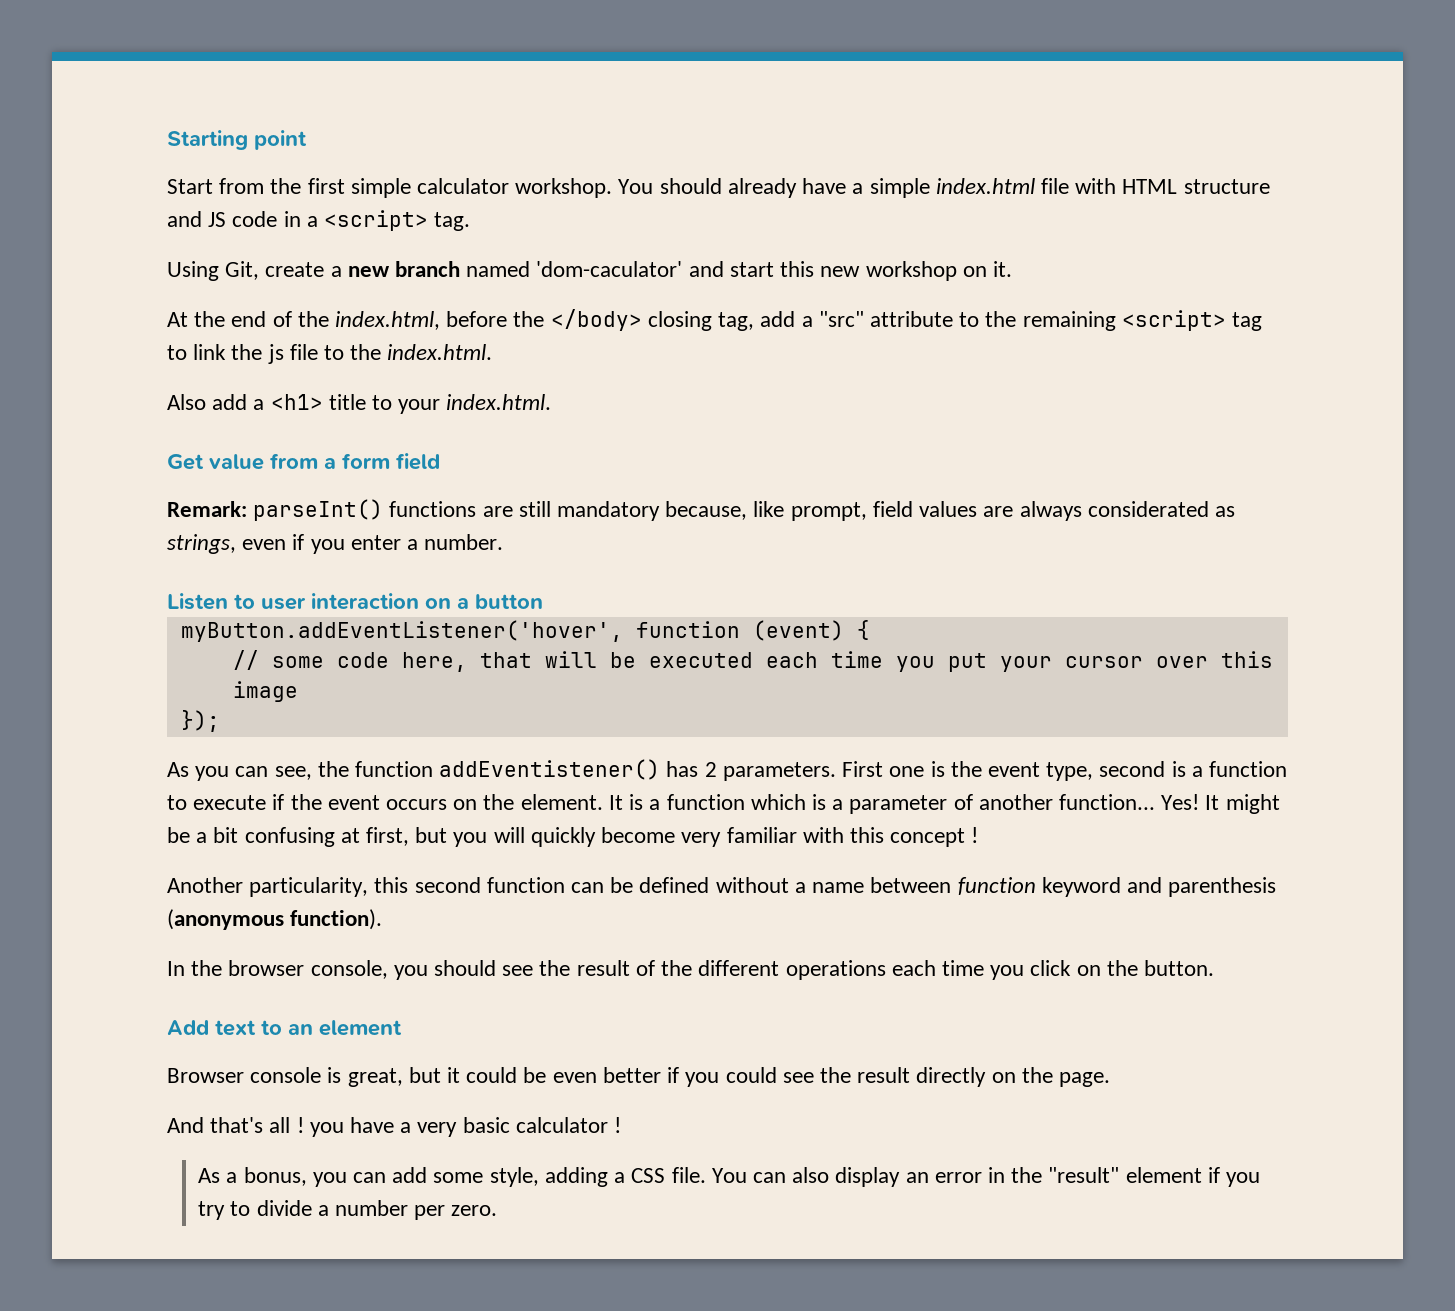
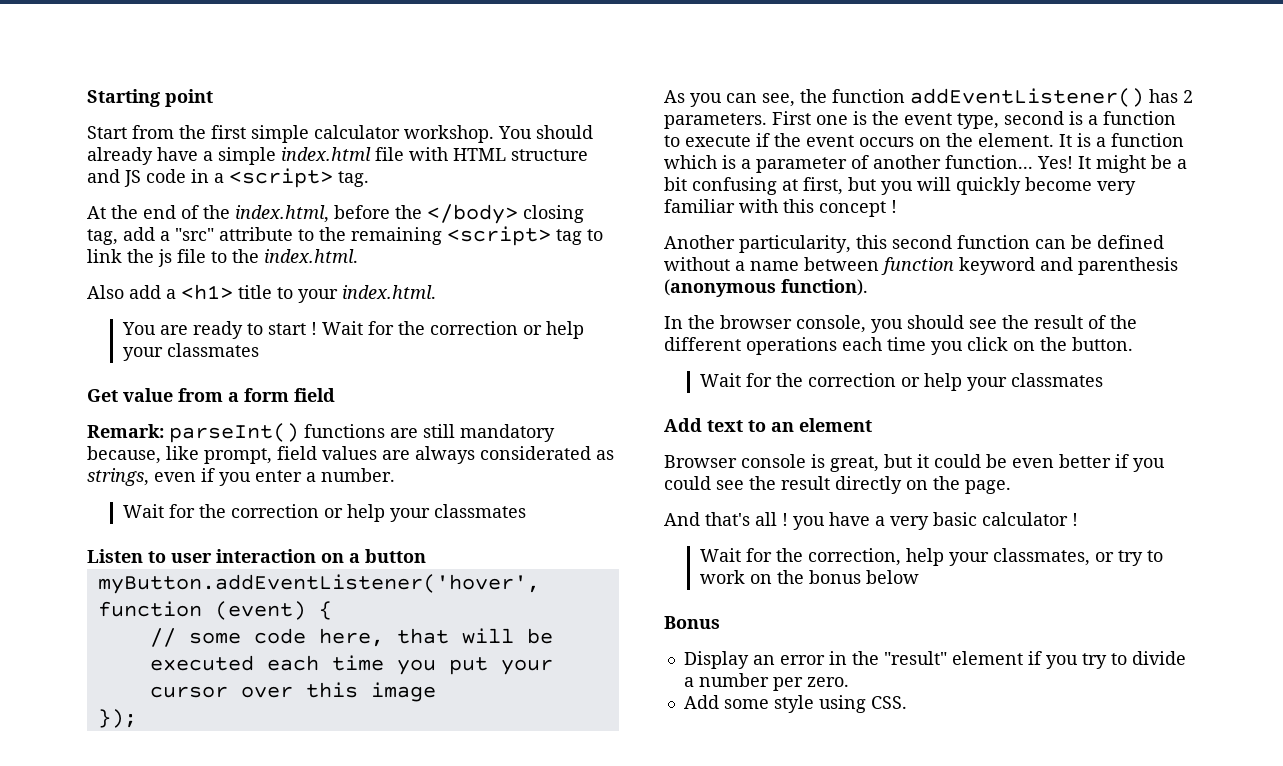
- Using Git, create a new branch named 'dom-caculator' and start this new workshop on it.
+ You are ready to start ! Wait for the correction or help your classmates
  Remark: parseInt() functions are still mandatory because, like prompt, field values are always considerated as strings, even if you enter a number.
+ Wait for the correction or help your classmates
- As you can see, the function addEventistener() has 2 parameters.
+ As you can see, the function addEventListener() has 2 parameters.
  In the browser console, you should see the result of the different operations each time you click on the button.
+ Wait for the correction or help your classmates
- As a bonus, you can add some style, adding a CSS file. You can also display an error in the "result" element if you try to divide a number per zero.
+ Wait for the correction, help your classmates, or try to work on the bonus below
+ Bonus
+ Display an error in the "result" element if you try to divide a number per zero.
+ Add some style using CSS.

